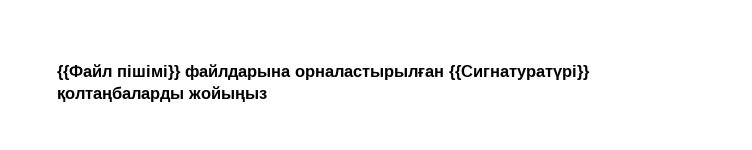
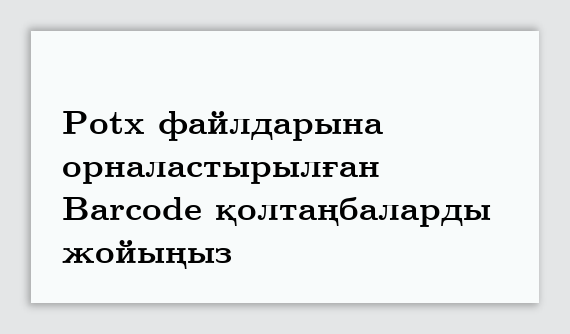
- {{Файл пішімі}} файлдарына орналастырылған {{Сигнатуратүрі}} қолтаңбаларды жойыңыз
+ Potx файлдарына орналастырылған Barcode қолтаңбаларды жойыңыз

